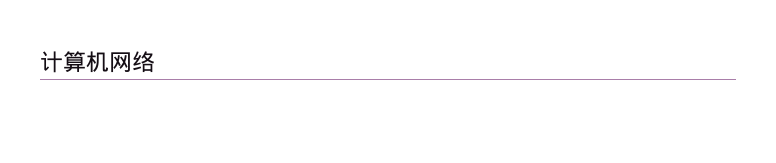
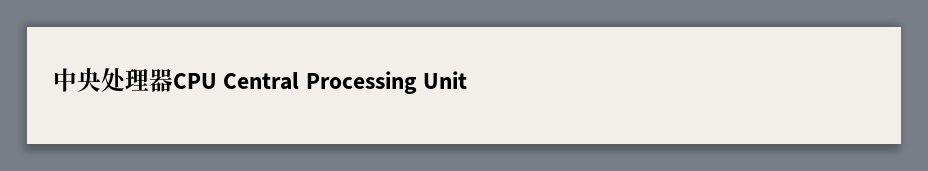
- 计算机网络
+ 中央处理器CPU Central Processing Unit

